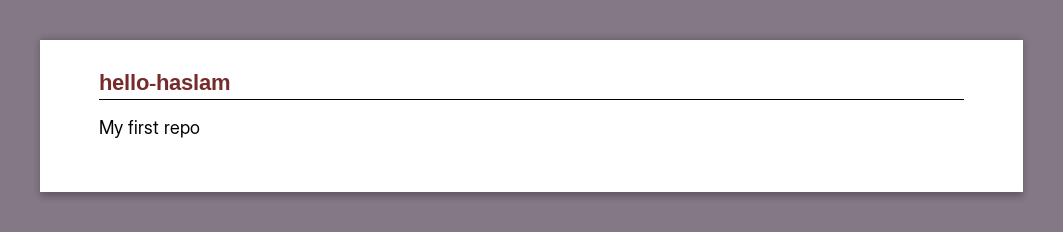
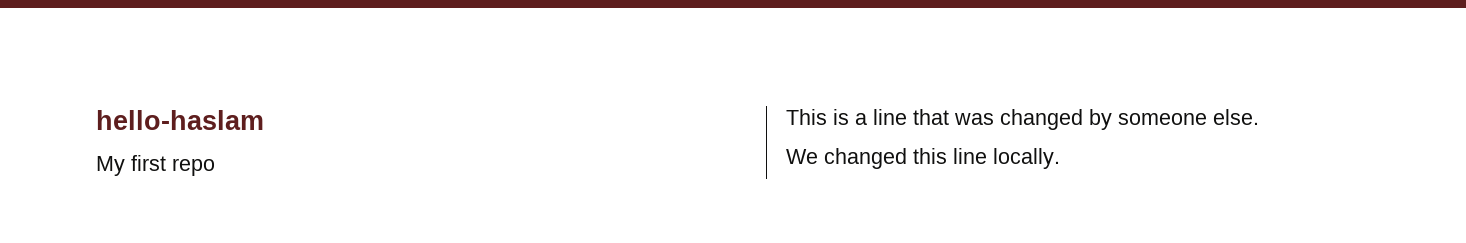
+ This is a line that was changed by someone else.
+ We changed this line locally.

